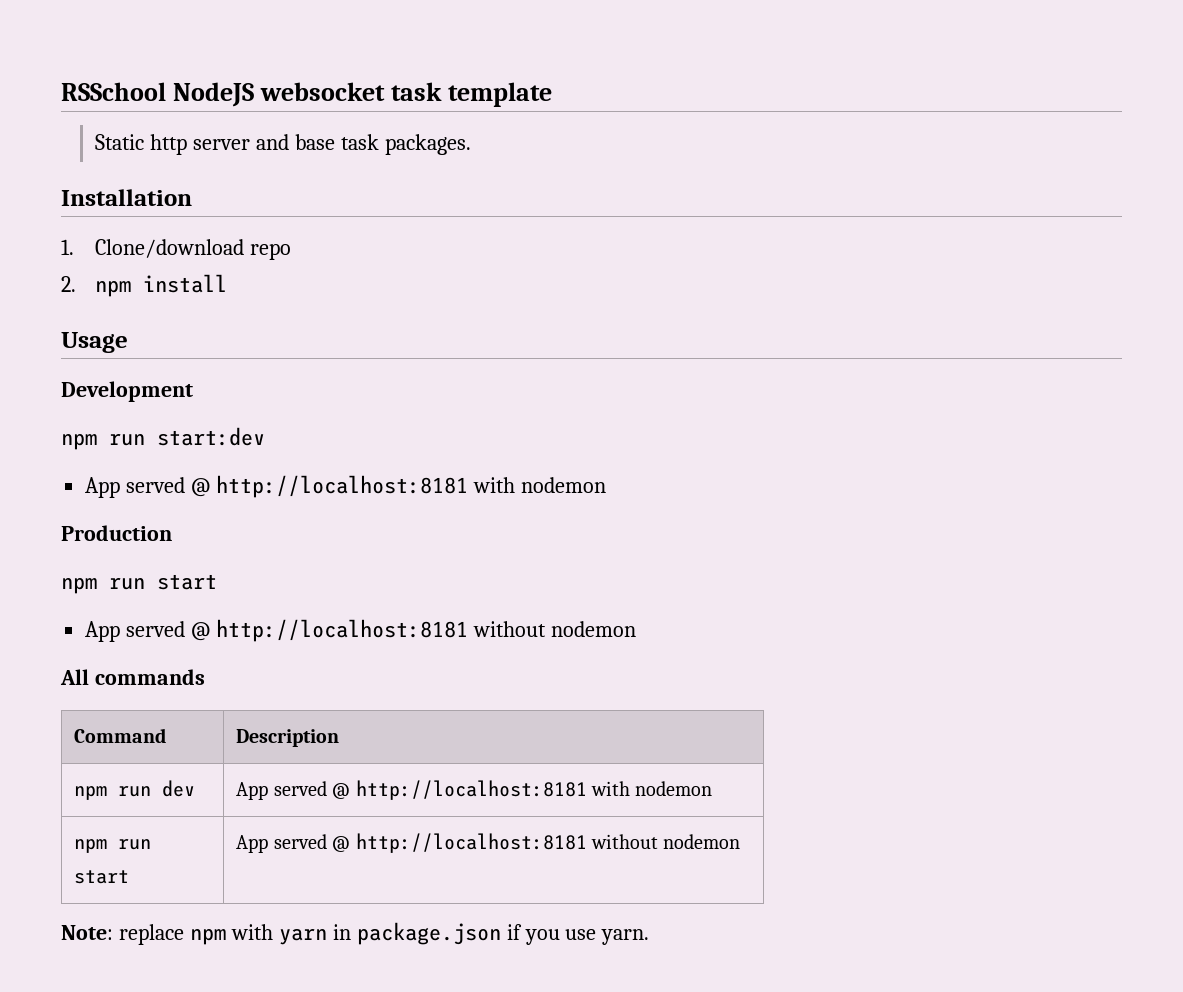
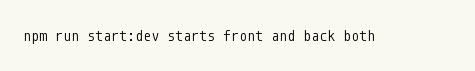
- RSSchool NodeJS websocket task template
- Static http server and base task packages.
- Installation
- 1. Clone/download repo
- 2. npm install
- Usage
- Development
- npm run start:dev
- App served @ http://localhost:8181 with nodemon
- Production
- npm run start
- App served @ http://localhost:8181 without nodemon
- All commands
- Command | Description
- npm run dev | App served @ http://localhost:8181 with nodemon
- npm run start | App served @ http://localhost:8181 without nodemon
- Note: replace npm with yarn in package.json if you use yarn.
+ npm run start:dev starts front and back both

